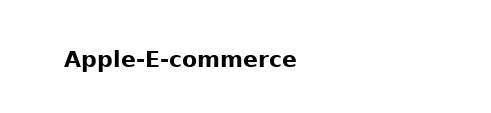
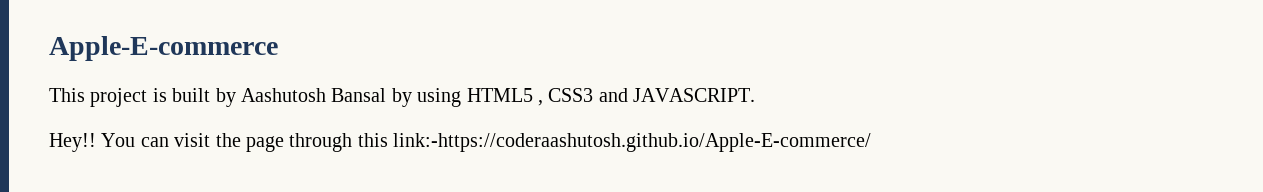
+ This project is built by Aashutosh Bansal by using HTML5 , CSS3 and JAVASCRIPT.
+ Hey!! You can visit the page through this link:-https://coderaashutosh.github.io/Apple-E-commerce/

